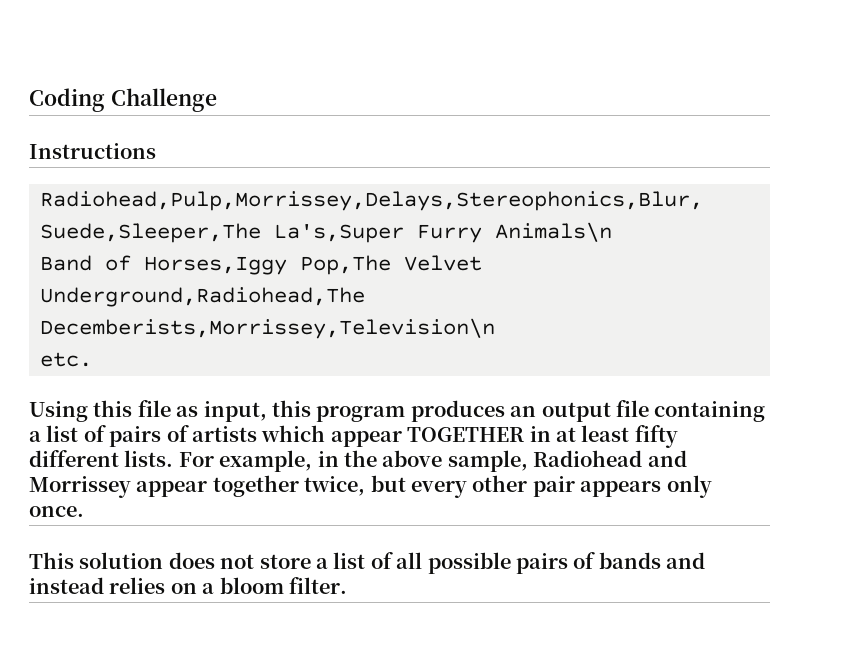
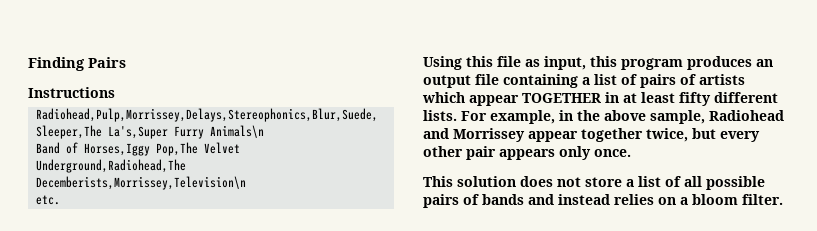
- Coding Challenge
+ Finding Pairs

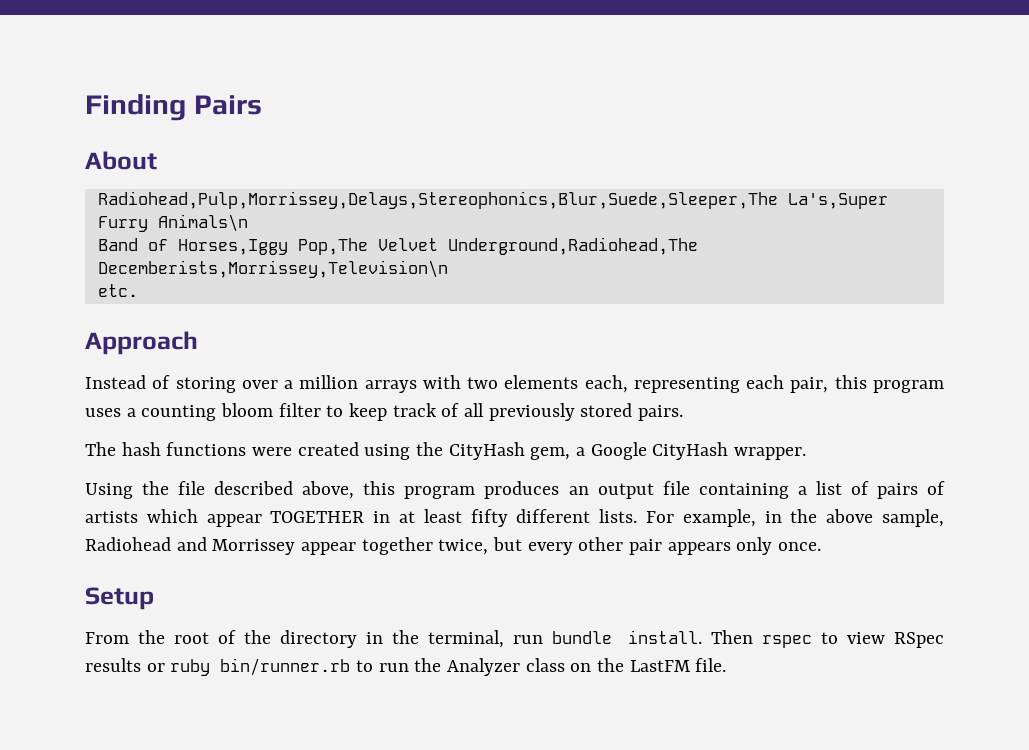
- Instructions
+ About
- Using this file as input, this program produces an output file containing a list of pairs of artists which appear TOGETHER in at least fifty different lists.
+ Approach
+ Instead of storing over a million arrays with two elements each, representing each pair, this program uses a counting bloom filter to keep track of all previously stored pairs.
+ The hash functions were created using the CityHash gem, a Google CityHash wrapper.
+ Using the file described above, this program produces an output file containing a list of pairs of artists which appear TOGETHER in at least fifty different lists.
- This solution does not store a list of all possible pairs of bands and instead relies on a bloom filter.
+ Setup
+ From the root of the directory in the terminal, run bundle install. Then rspec to view RSpec results or ruby bin/runner.rb to run the Analyzer class on the LastFM file.

